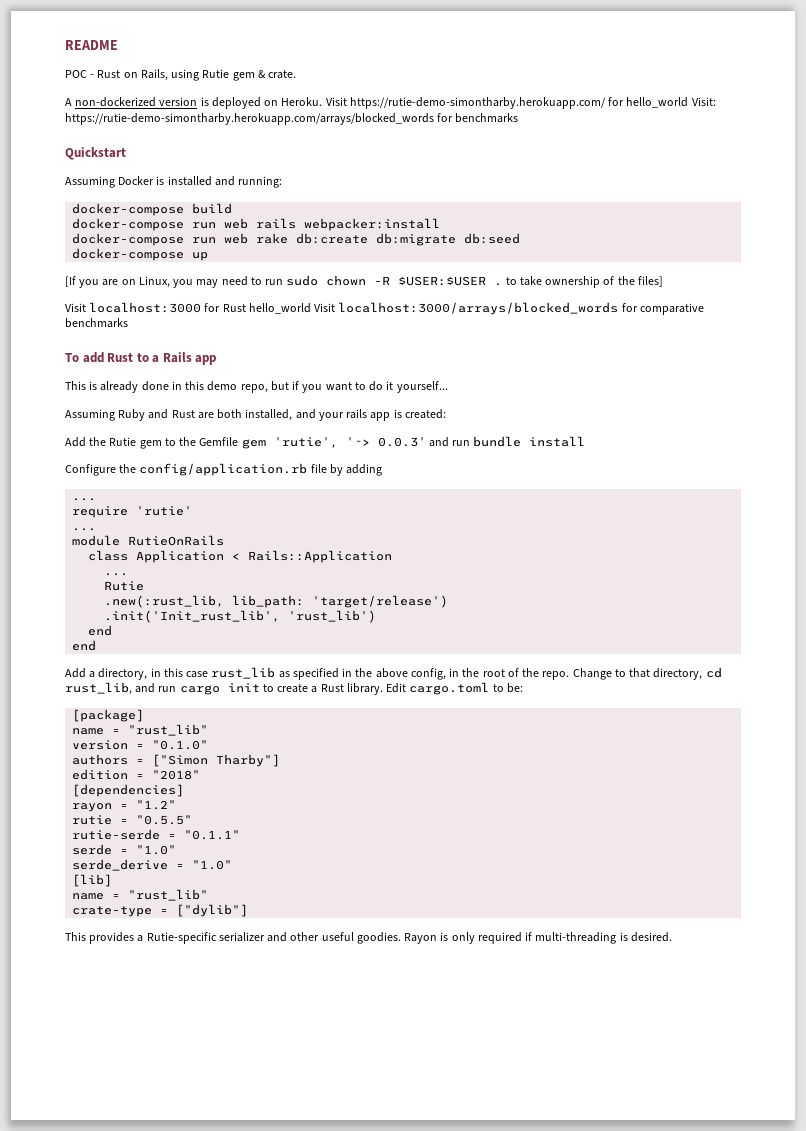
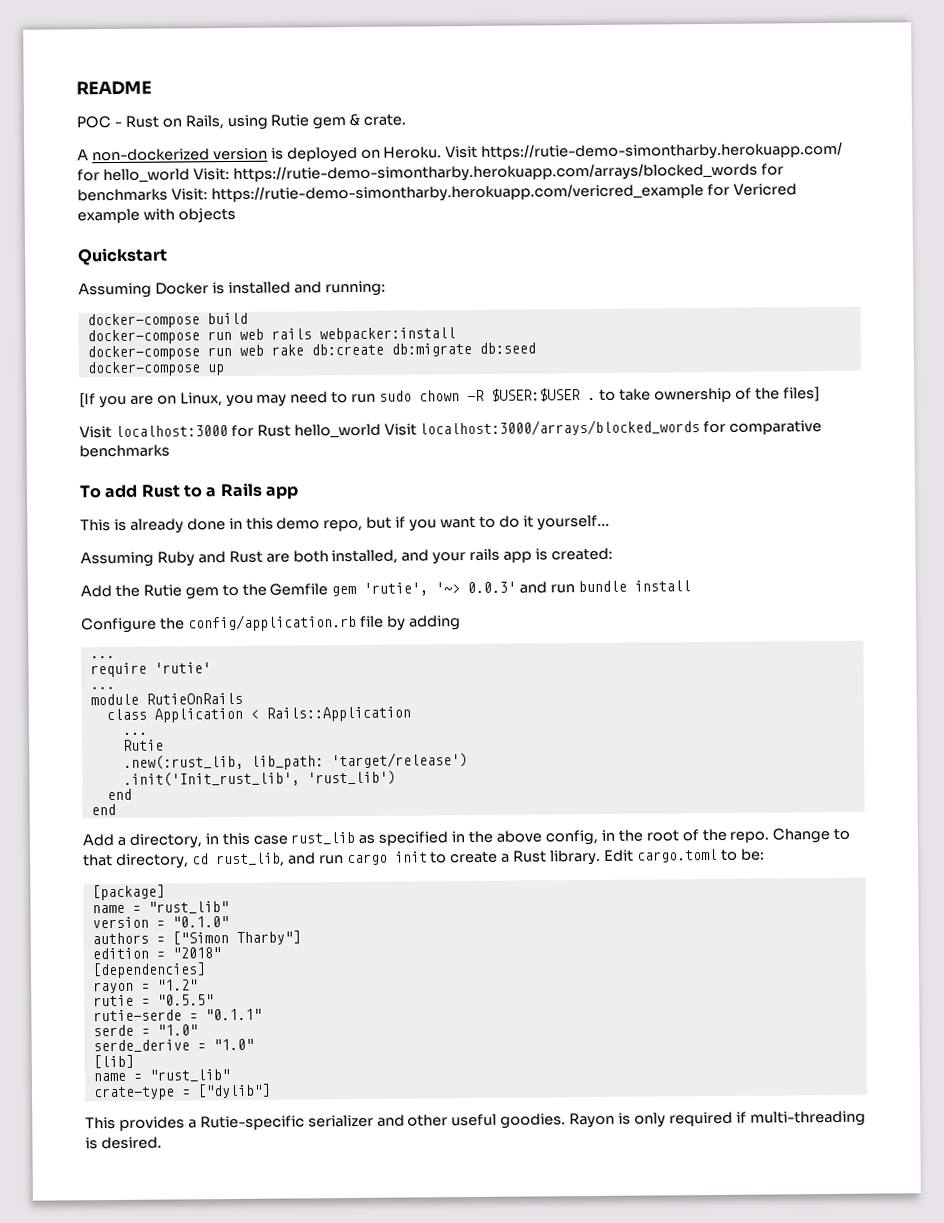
- Visit https://rutie-demo-simontharby.herokuapp.com/ for hello_world Visit: https://rutie-demo-simontharby.herokuapp.com/arrays/blocked_words for benchmarks
+ Visit https://rutie-demo-simontharby.herokuapp.com/ for hello_world Visit: https://rutie-demo-simontharby.herokuapp.com/arrays/blocked_words for benchmarks Visit: https://rutie-demo-simontharby.herokuapp.com/vericred_example for Vericred example with objects

